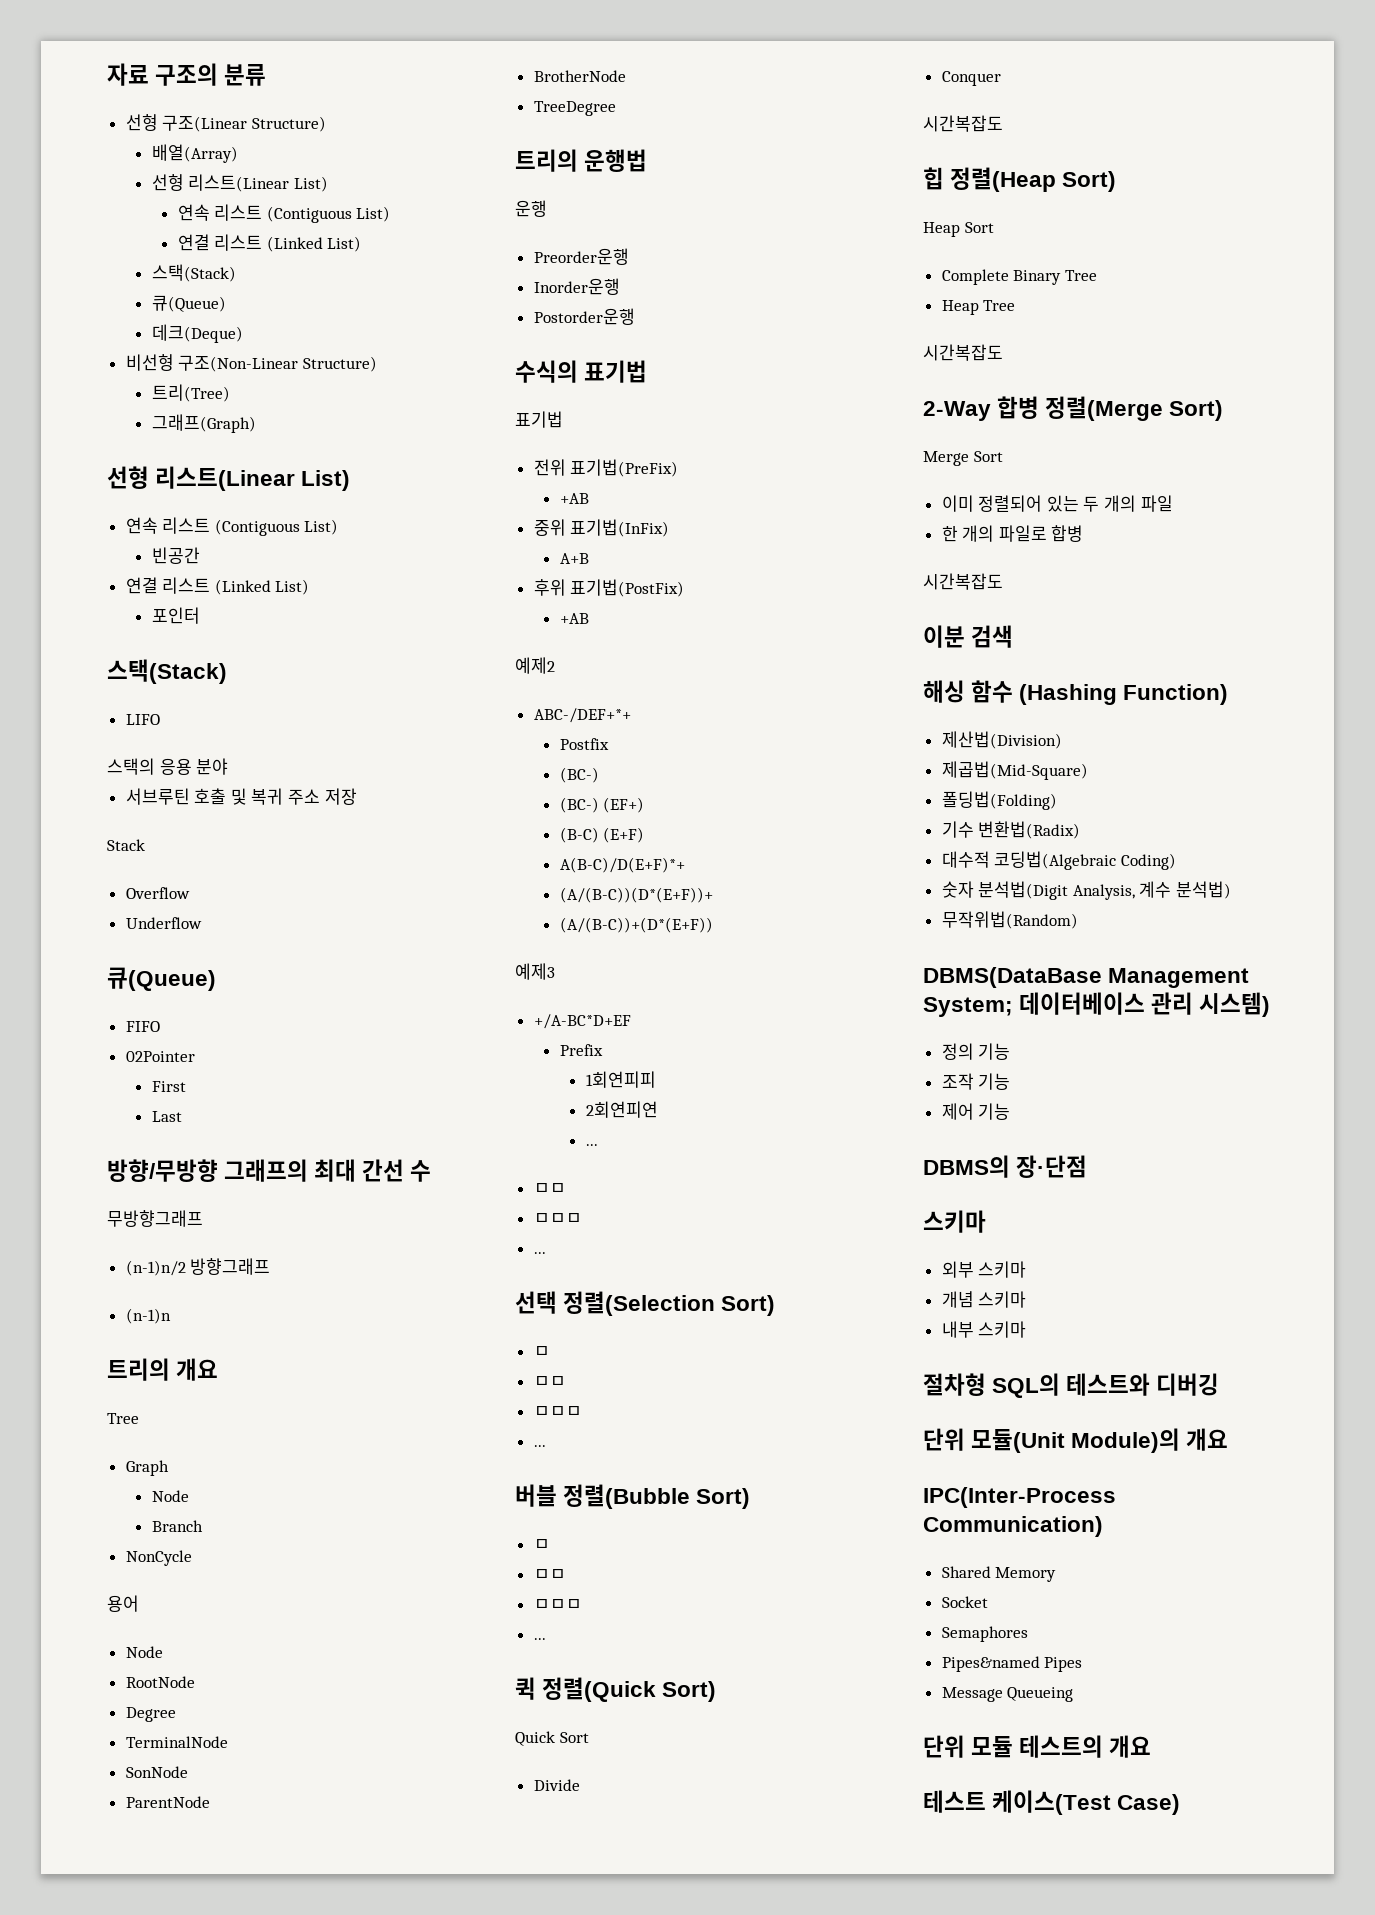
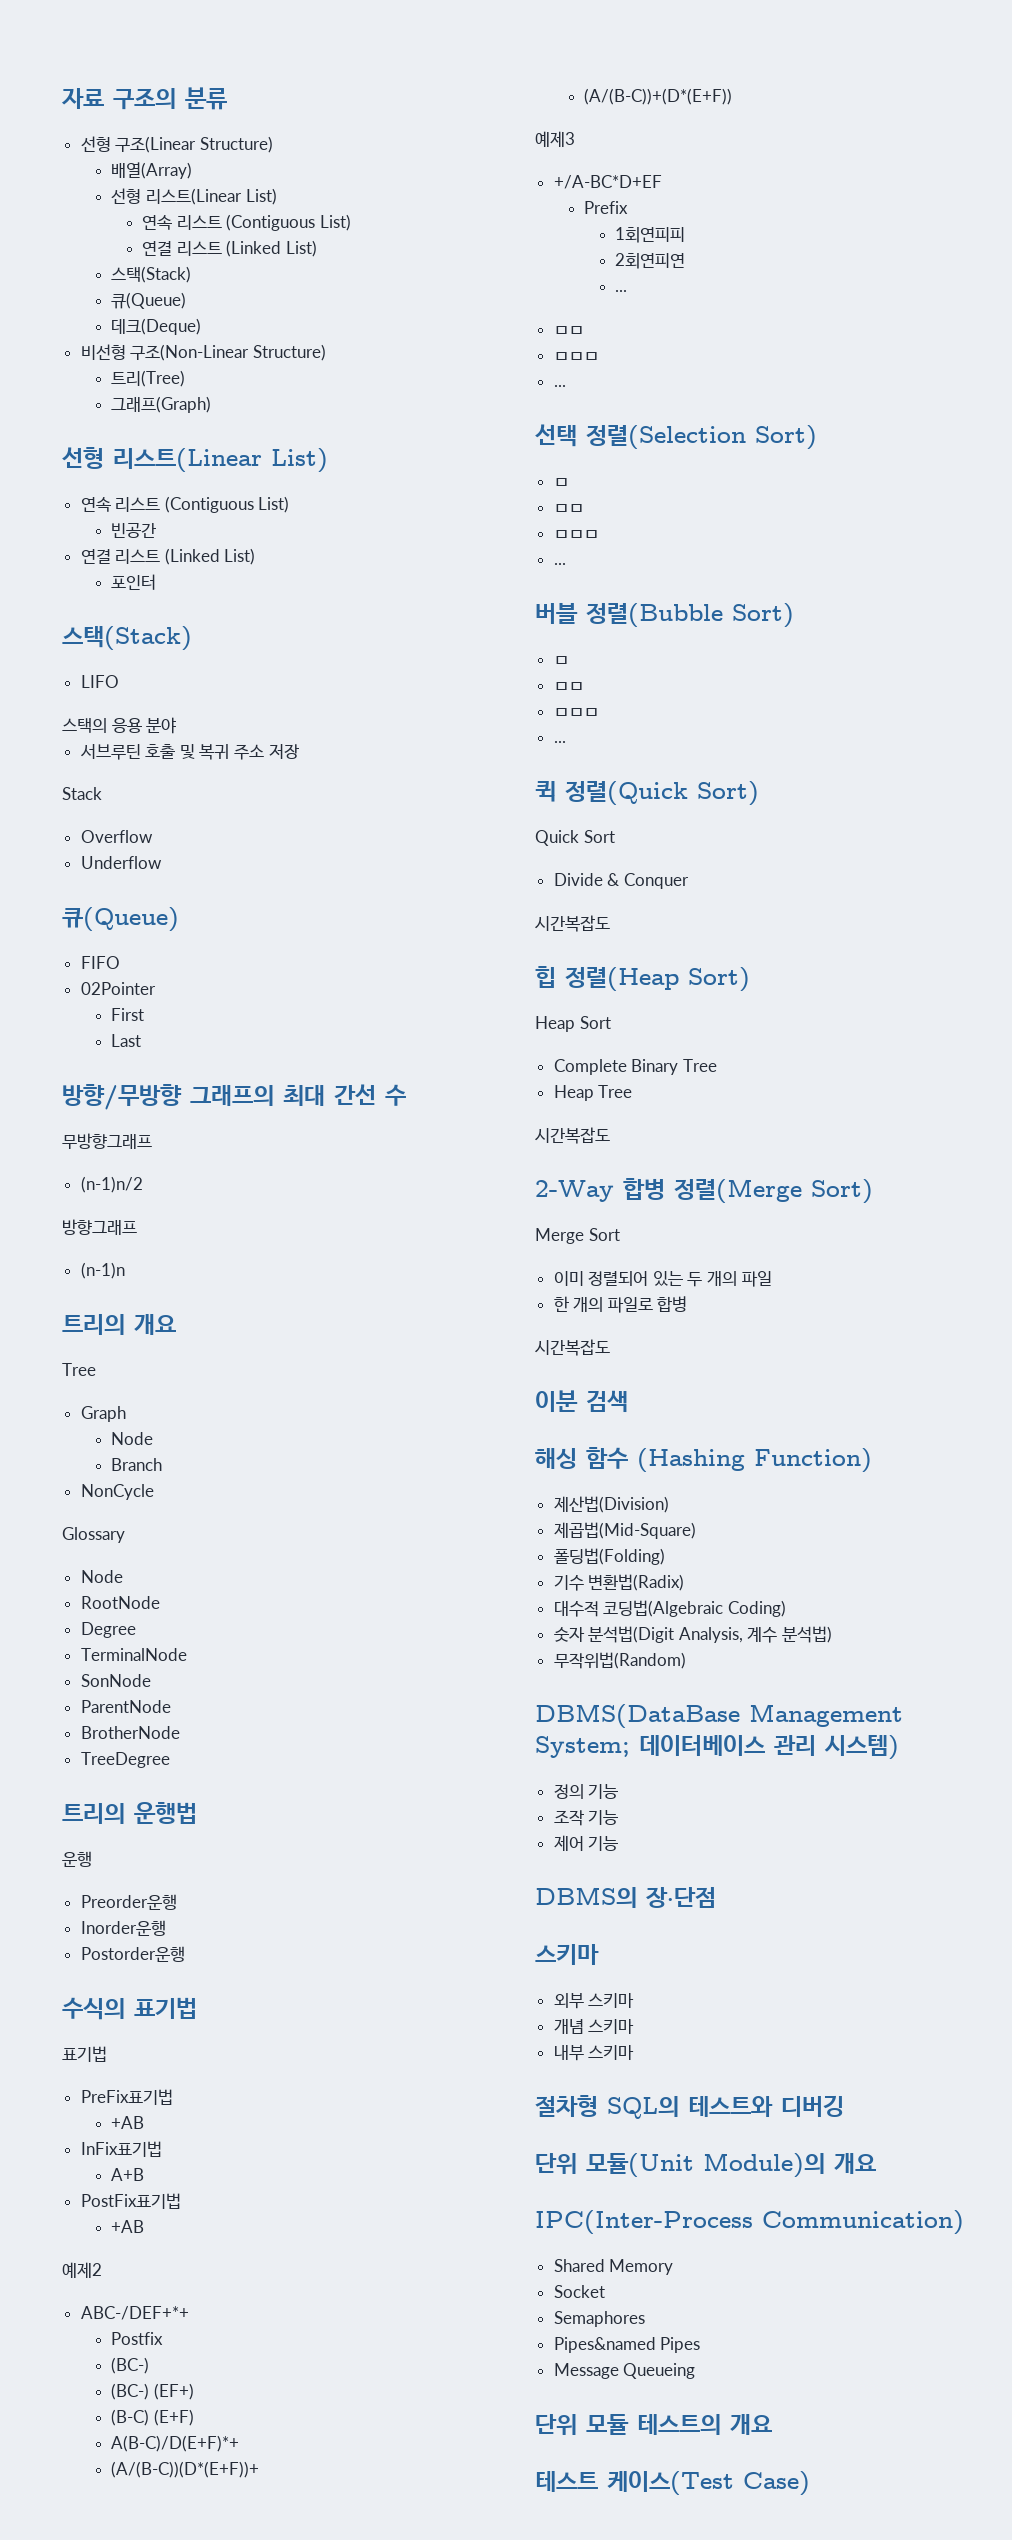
- (n-1)n/2 방향그래프
+ (n-1)n/2
+ 방향그래프
- 용어
+ Glossary
- 전위 표기법(PreFix)
+ PreFix표기법
  +AB
- 중위 표기법(InFix)
+ InFix표기법
- 후위 표기법(PostFix)
+ PostFix표기법
- Divide
- Conquer
+ Divide & Conquer

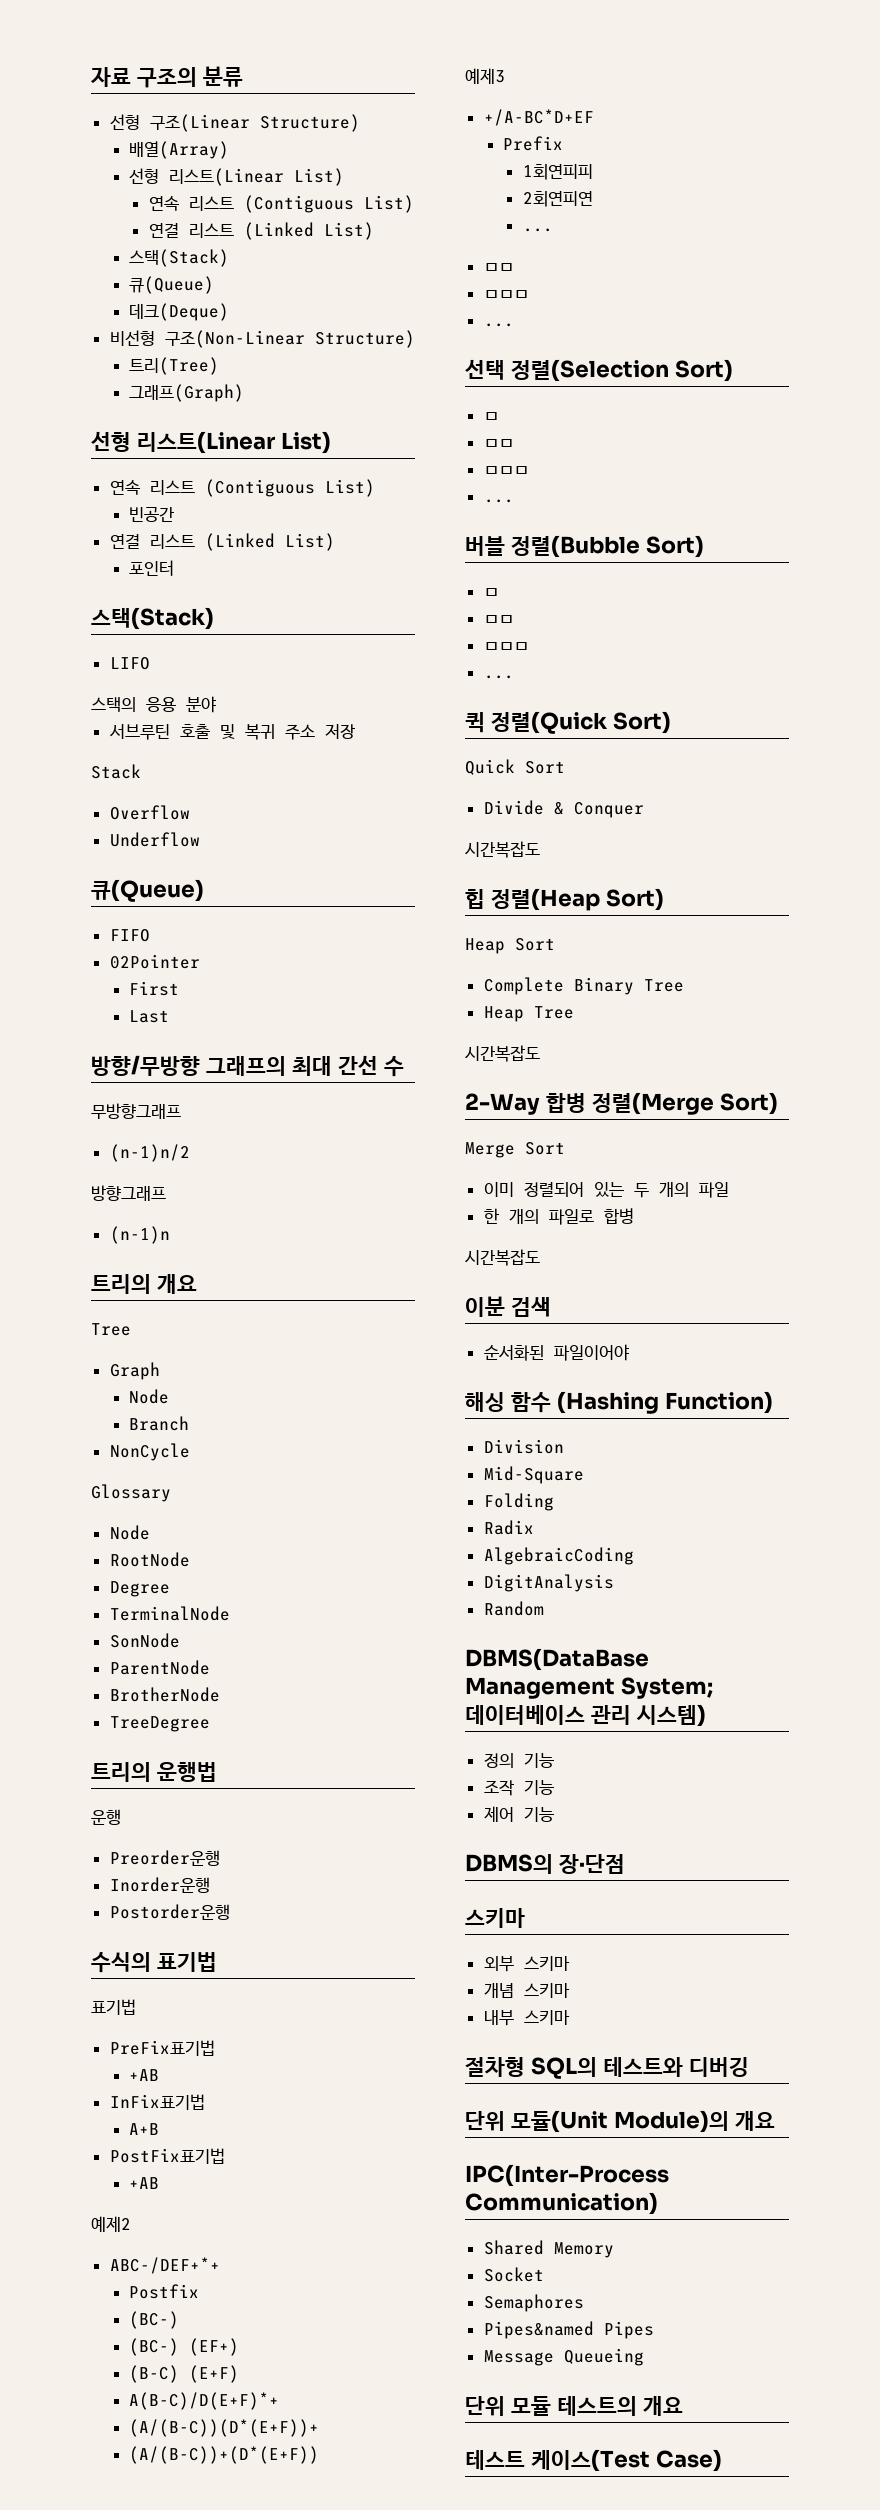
+ 순서화된 파일이어야
- 제산법(Division)
- 제곱법(Mid-Square)
- 폴딩법(Folding)
- 기수 변환법(Radix)
- 대수적 코딩법(Algebraic Coding)
- 숫자 분석법(Digit Analysis, 계수 분석법)
- 무작위법(Random)
+ Division
+ Mid-Square
+ Folding
+ Radix
+ AlgebraicCoding
+ DigitAnalysis
+ Random

